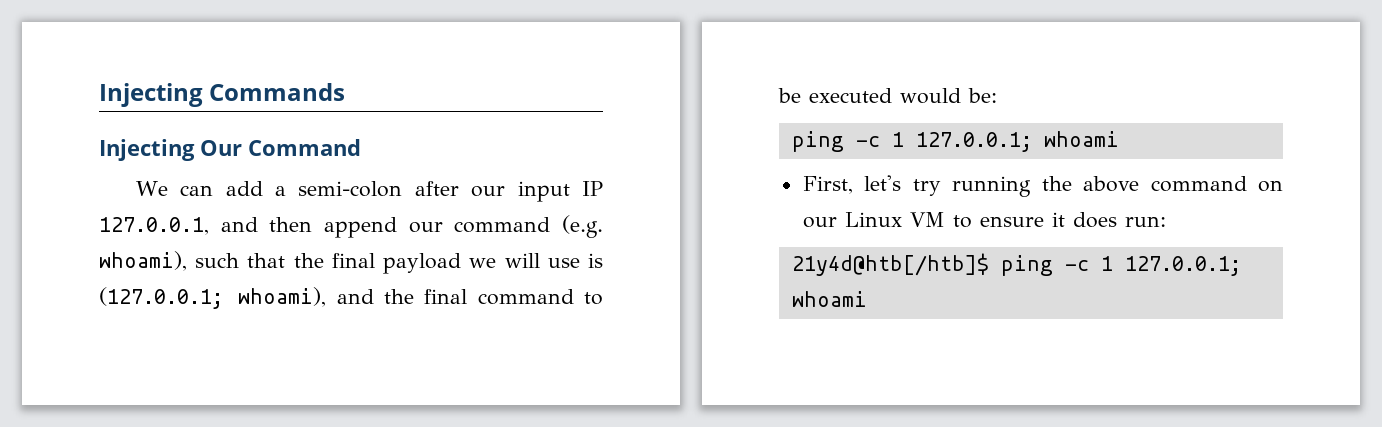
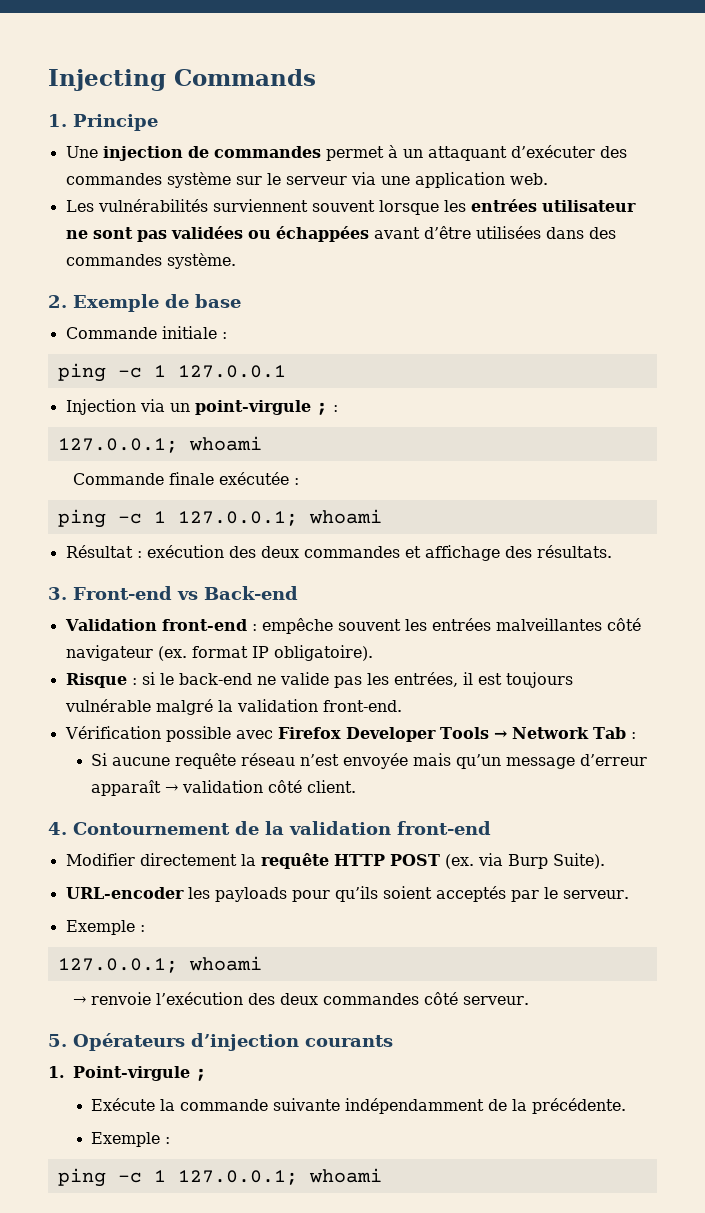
- Injecting Our Command
- We can add a semi-colon after our input IP 127.0.0.1, and then append our command (e.g. whoami), such that the final payload we will use is (127.0.0.1; whoami), and the final command to be executed would be:
+ 1. Principe
+ Une injection de commandes permet à un attaquant d’exécuter des commandes système sur le serveur via une application web.
+ Les vulnérabilités surviennent souvent lorsque les entrées utilisateur ne sont pas validées ou échappées avant d’être utilisées dans des commandes système.
+ 2. Exemple de base
+ Commande initiale :
+ ping -c 1 127.0.0.1
+ Injection via un point-virgule ; :
+ 127.0.0.1; whoami
+ Commande finale exécutée :
- First, let's try running the above command on our Linux VM to ensure it does run:
- 21y4d@htb[/htb]$ ping -c 1 127.0.0.1; whoami
+ Résultat : exécution des deux commandes et affichage des résultats.
+ 3. Front-end vs Back-end
+ Validation front-end : empêche souvent les entrées malveillantes côté navigateur (ex. format IP obligatoire).
+ Risque : si le back-end ne valide pas les entrées, il est toujours vulnérable malgré la validation front-end.
+ Vérification possible avec Firefox Developer Tools → Network Tab :
+ Si aucune requête réseau n’est envoyée mais qu’un message d’erreur apparaît → validation côté client.
+ 4. Contournement de la validation front-end
+ Modifier directement la requête HTTP POST (ex. via Burp Suite).
+ URL-encoder les payloads pour qu’ils soient acceptés par le serveur.
+ Exemple :
+ 127.0.0.1; whoami
+ → renvoie l’exécution des deux commandes côté serveur.
+ 5. Opérateurs d’injection courants
+ 1. Point-virgule ;
+ Exécute la commande suivante indépendamment de la précédente.
+ Exemple :
+ ping -c 1 127.0.0.1; whoami

